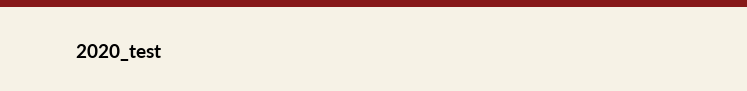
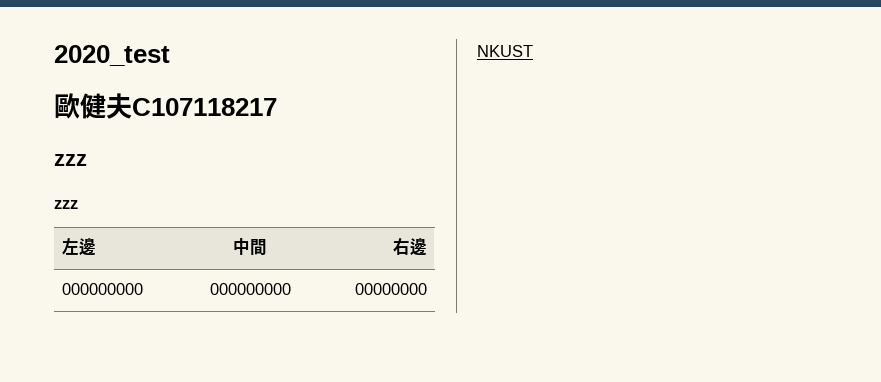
+ 歐健夫C107118217
+ zzz
+ zzz
+ 左邊 | 中間 | 右邊
+ 000000000 | 000000000 | 00000000
+ NKUST

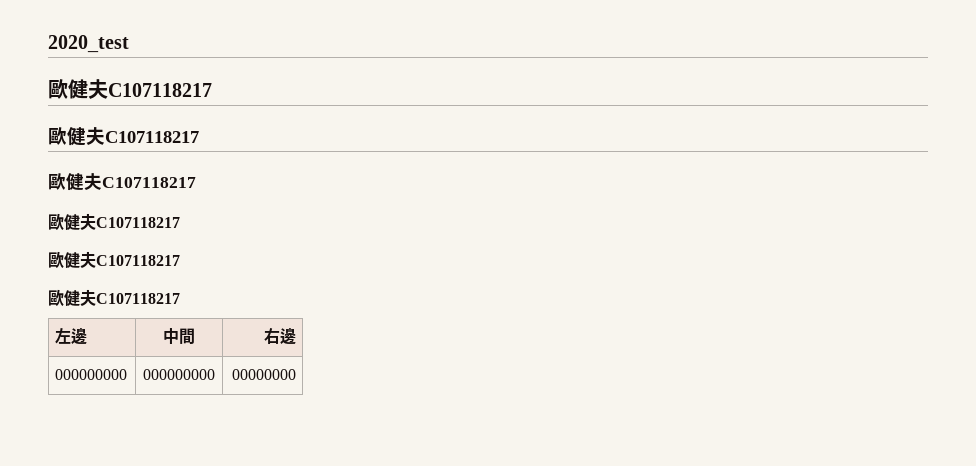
  2020_test
  歐健夫C107118217
- zzz
- zzz
+ 歐健夫C107118217
+ 歐健夫C107118217
+ 歐健夫C107118217
+ 歐健夫C107118217
+ 歐健夫C107118217
- NKUST

